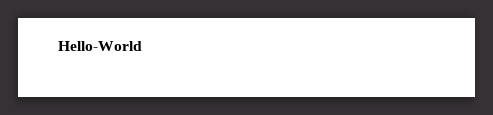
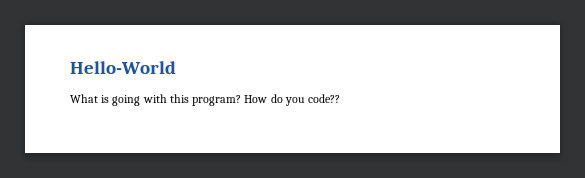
+ What is going with this program? How do you code??

